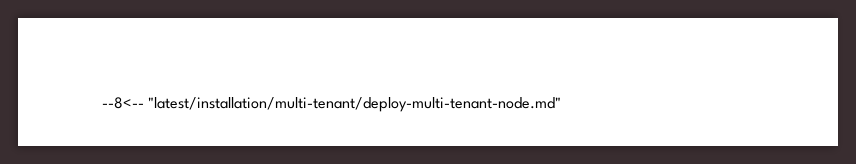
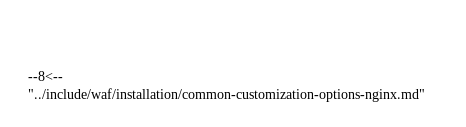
- --8<-- "latest/installation/multi-tenant/deploy-multi-tenant-node.md"
+ --8<-- "../include/waf/installation/common-customization-options-nginx.md"

